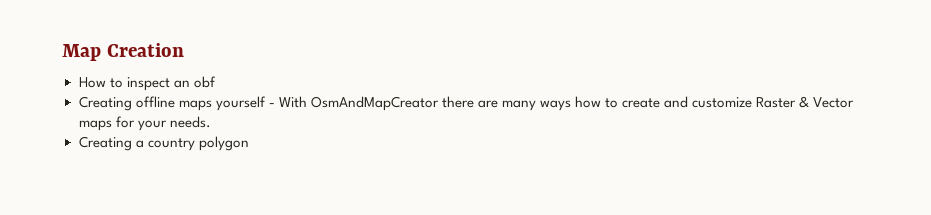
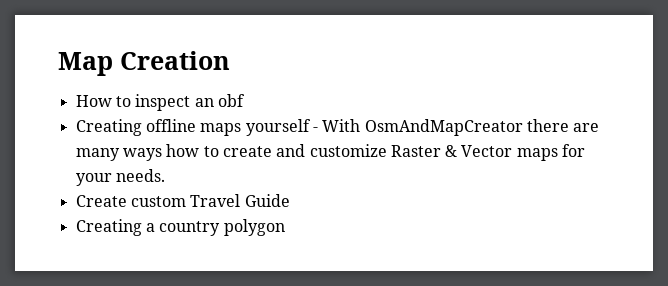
+ Create custom Travel Guide

